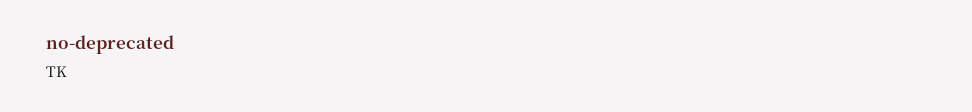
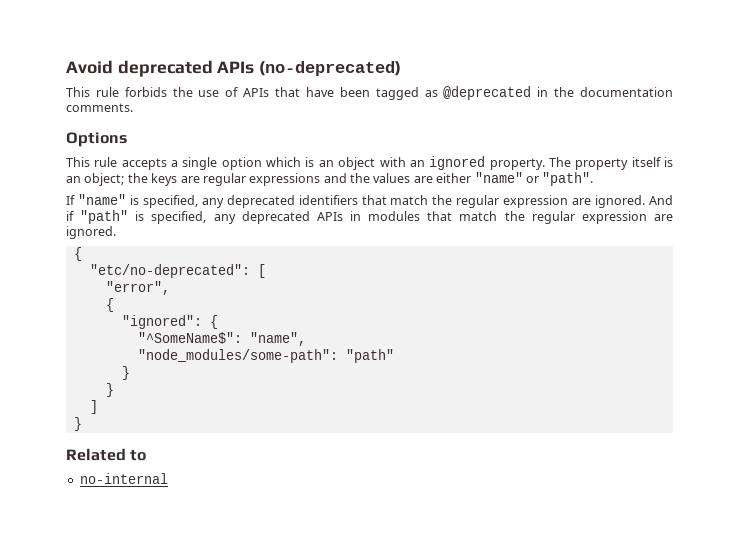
- no-deprecated
- TK
+ Avoid deprecated APIs (no-deprecated)
+ This rule forbids the use of APIs that have been tagged as @deprecated in the documentation comments.
+ Options
+ This rule accepts a single option which is an object with an ignored property. The property itself is an object; the keys are regular expressions and the values are either "name" or "path".
+ If "name" is specified, any deprecated identifiers that match the regular expression are ignored. And if "path" is specified, any deprecated APIs in modules that match the regular expression are ignored.
+ {
+ "etc/no-deprecated": [
+ "error",
+ {
+ "ignored": {
+ "^SomeName$": "name",
+ "node_modules/some-path": "path"
+ }
+ }
+ ]
+ }
+ Related to
+ no-internal

